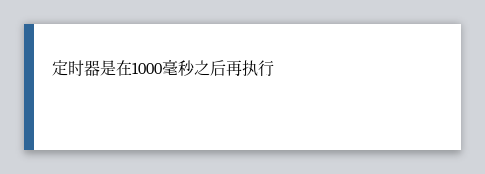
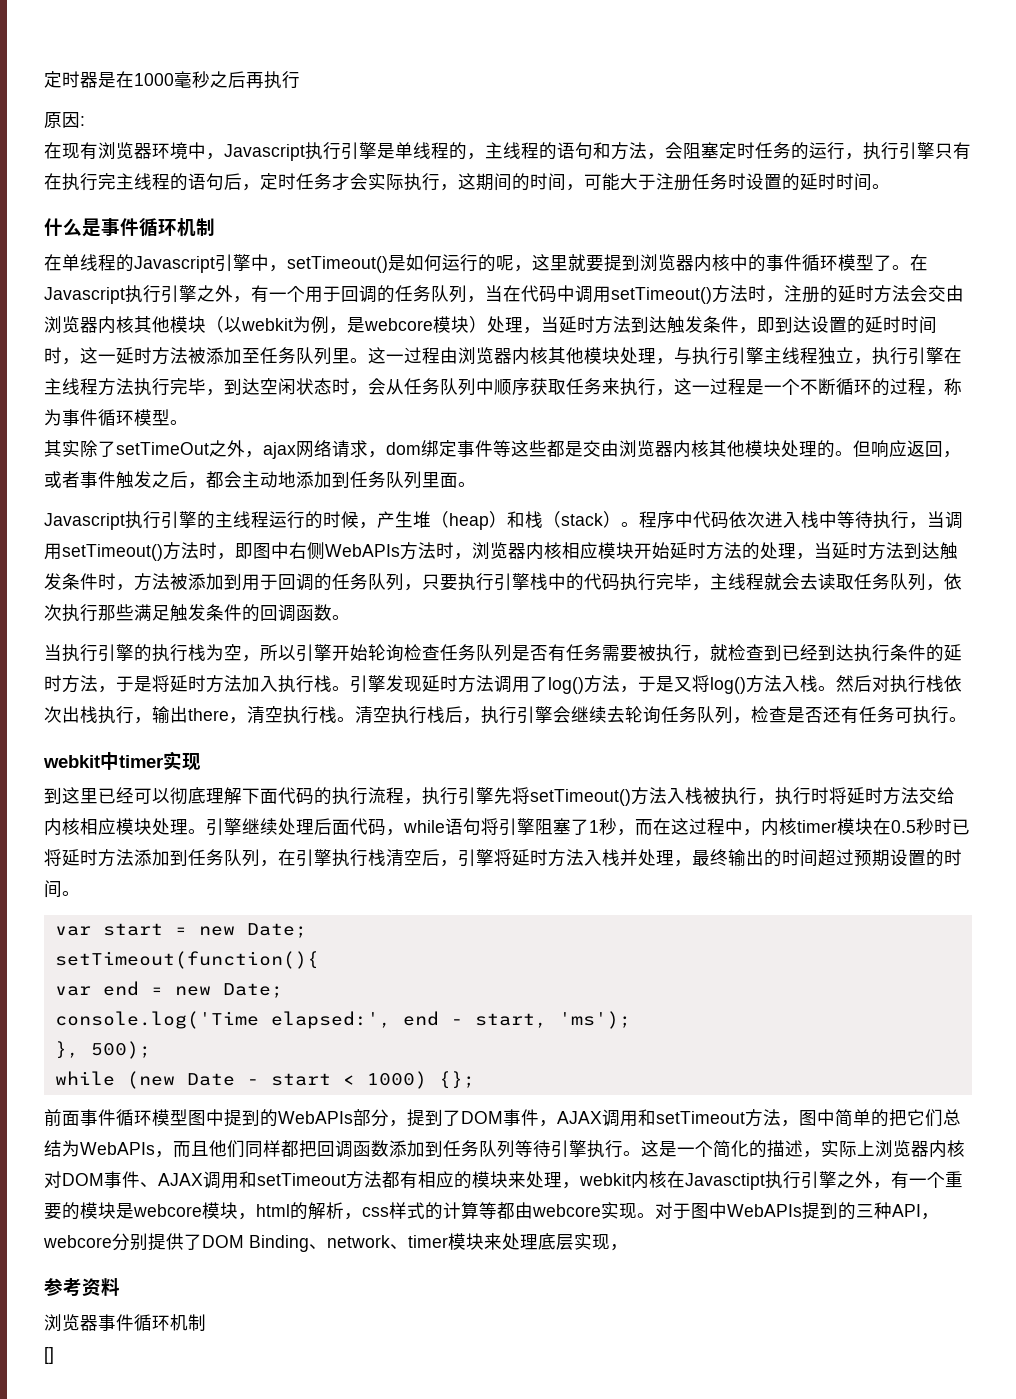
+ 原因:
+ 在现有浏览器环境中，Javascript执行引擎是单线程的，主线程的语句和方法，会阻塞定时任务的运行，执行引擎只有在执行完主线程的语句后，定时任务才会实际执行，这期间的时间，可能大于注册任务时设置的延时时间。
+ 什么是事件循环机制
+ 在单线程的Javascript引擎中，setTimeout()是如何运行的呢，这里就要提到浏览器内核中的事件循环模型了。在Javascript执行引擎之外，有一个用于回调的任务队列，当在代码中调用setTimeout()方法时，注册的延时方法会交由浏览器内核其他模块（以webkit为例，是webcore模块）处理，当延时方法到达触发条件，即到达设置的延时时间时，这一延时方法被添加至任务队列里。这一过程由浏览器内核其他模块处理，与执行引擎主线程独立，执行引擎在主线程方法执行完毕，到达空闲状态时，会从任务队列中顺序获取任务来执行，这一过程是一个不断循环的过程，称为事件循环模型。
+ 其实除了setTimeOut之外，ajax网络请求，dom绑定事件等这些都是交由浏览器内核其他模块处理的。但响应返回，或者事件触发之后，都会主动地添加到任务队列里面。
+ Javascript执行引擎的主线程运行的时候，产生堆（heap）和栈（stack）。程序中代码依次进入栈中等待执行，当调用setTimeout()方法时，即图中右侧WebAPIs方法时，浏览器内核相应模块开始延时方法的处理，当延时方法到达触发条件时，方法被添加到用于回调的任务队列，只要执行引擎栈中的代码执行完毕，主线程就会去读取任务队列，依次执行那些满足触发条件的回调函数。
+ 当执行引擎的执行栈为空，所以引擎开始轮询检查任务队列是否有任务需要被执行，就检查到已经到达执行条件的延时方法，于是将延时方法加入执行栈。引擎发现延时方法调用了log()方法，于是又将log()方法入栈。然后对执行栈依次出栈执行，输出there，清空执行栈。清空执行栈后，执行引擎会继续去轮询任务队列，检查是否还有任务可执行。
+ webkit中timer实现
+ 到这里已经可以彻底理解下面代码的执行流程，执行引擎先将setTimeout()方法入栈被执行，执行时将延时方法交给内核相应模块处理。引擎继续处理后面代码，while语句将引擎阻塞了1秒，而在这过程中，内核timer模块在0.5秒时已将延时方法添加到任务队列，在引擎执行栈清空后，引擎将延时方法入栈并处理，最终输出的时间超过预期设置的时间。
+ var start = new Date;
+ setTimeout(function(){
+ var end = new Date;
+ console.log('Time elapsed:', end - start, 'ms');
+ }, 500);
+ while (new Date - start < 1000) {};
+ 前面事件循环模型图中提到的WebAPIs部分，提到了DOM事件，AJAX调用和setTimeout方法，图中简单的把它们总结为WebAPIs，而且他们同样都把回调函数添加到任务队列等待引擎执行。这是一个简化的描述，实际上浏览器内核对DOM事件、AJAX调用和setTimeout方法都有相应的模块来处理，webkit内核在Javasctipt执行引擎之外，有一个重要的模块是webcore模块，html的解析，css样式的计算等都由webcore实现。对于图中WebAPIs提到的三种API，webcore分别提供了DOM Binding、network、timer模块来处理底层实现，
+ 参考资料
+ 浏览器事件循环机制
+ []

